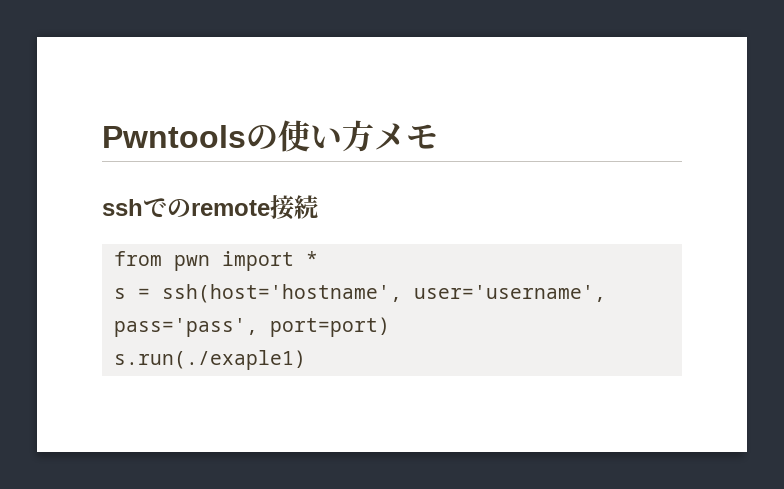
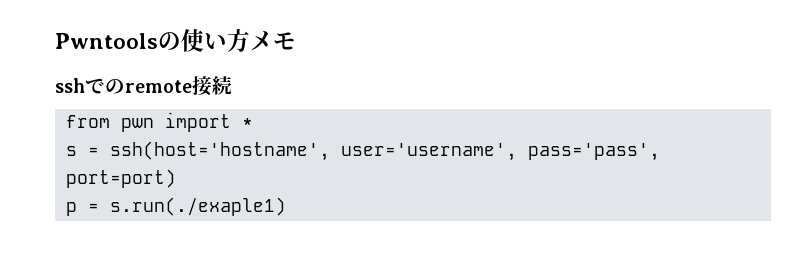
- s.run(./exaple1)
+ p = s.run(./exaple1)

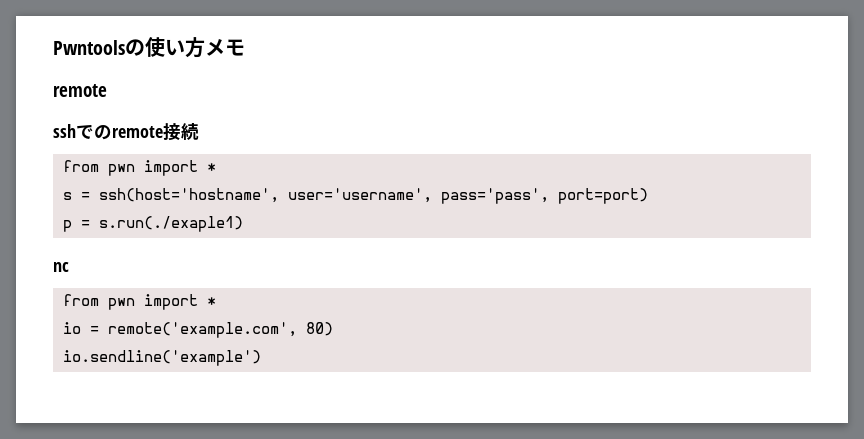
  Pwntoolsの使い方メモ
+ remote
+ nc
+ from pwn import *
+ io = remote('example.com', 80)
+ io.sendline('example')

